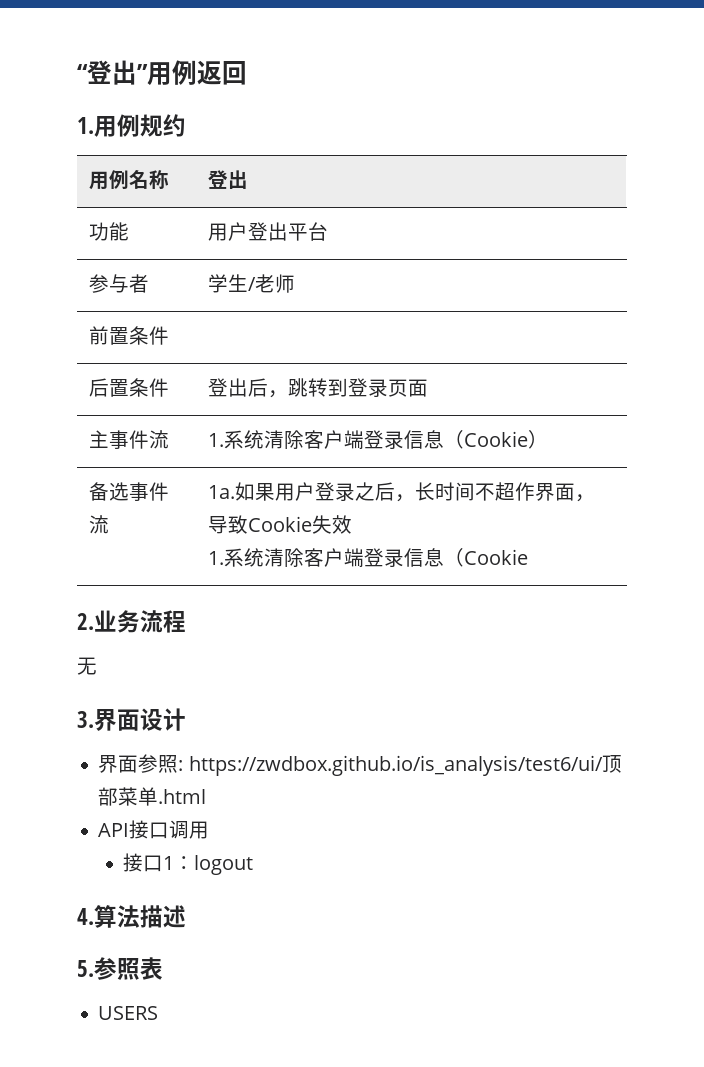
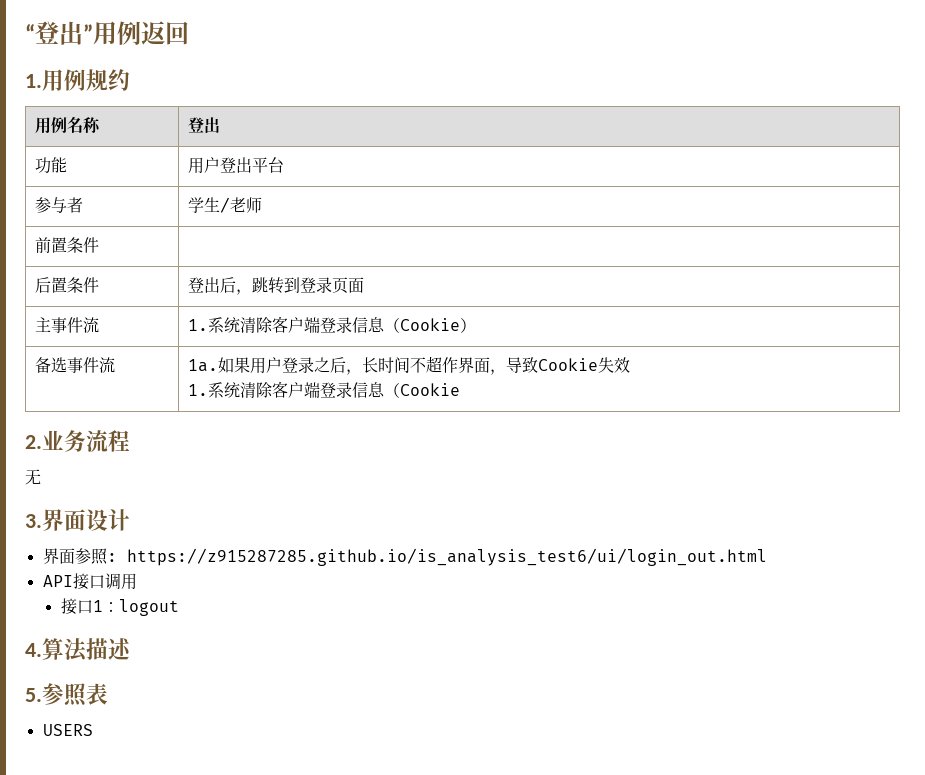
- 界面参照: https://zwdbox.github.io/is_analysis/test6/ui/顶部菜单.html
+ 界面参照: https://z915287285.github.io/is_analysis_test6/ui/login_out.html

